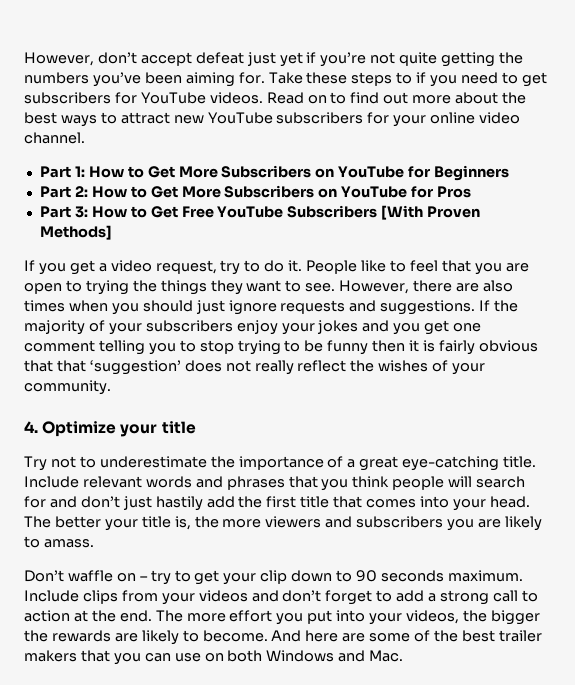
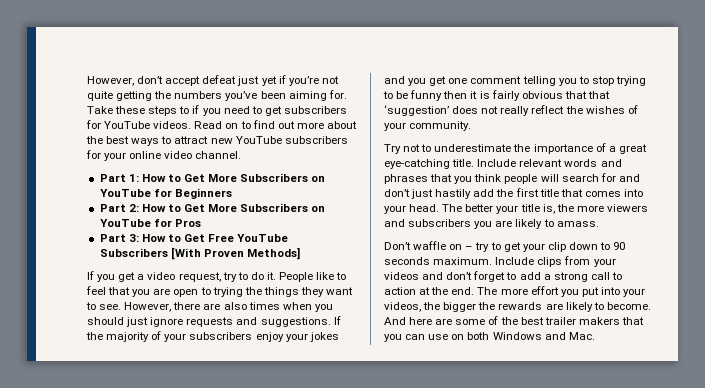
- 4. Optimize your title

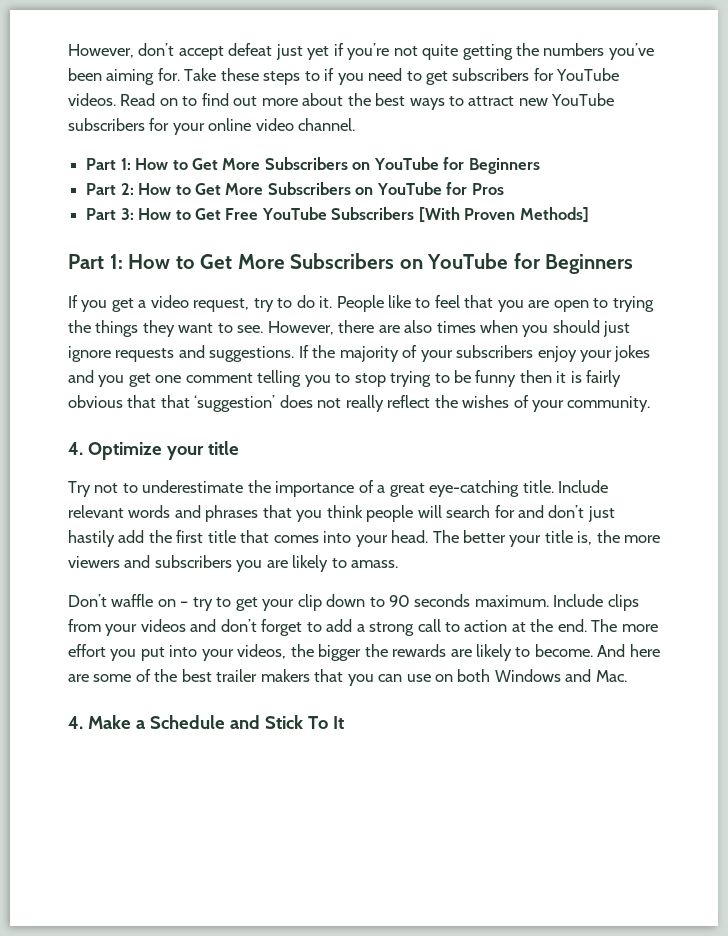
  Part 3: How to Get Free YouTube Subscribers [With Proven Methods]
+ Part 1: How to Get More Subscribers on YouTube for Beginners
+ 4. Optimize your title
+ 4. Make a Schedule and Stick To It

